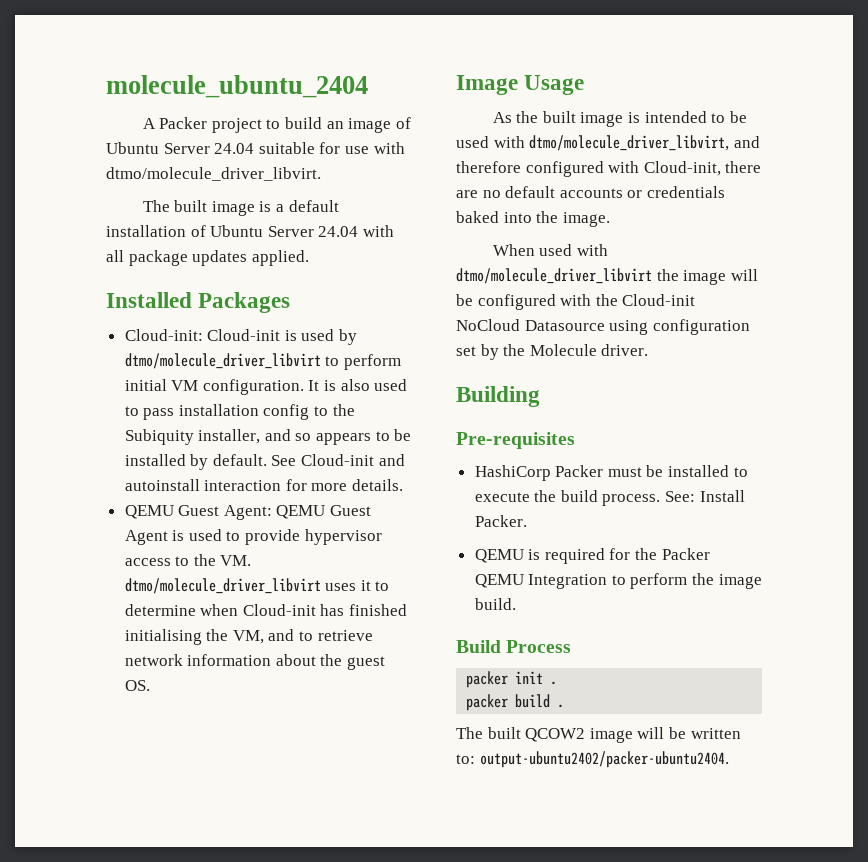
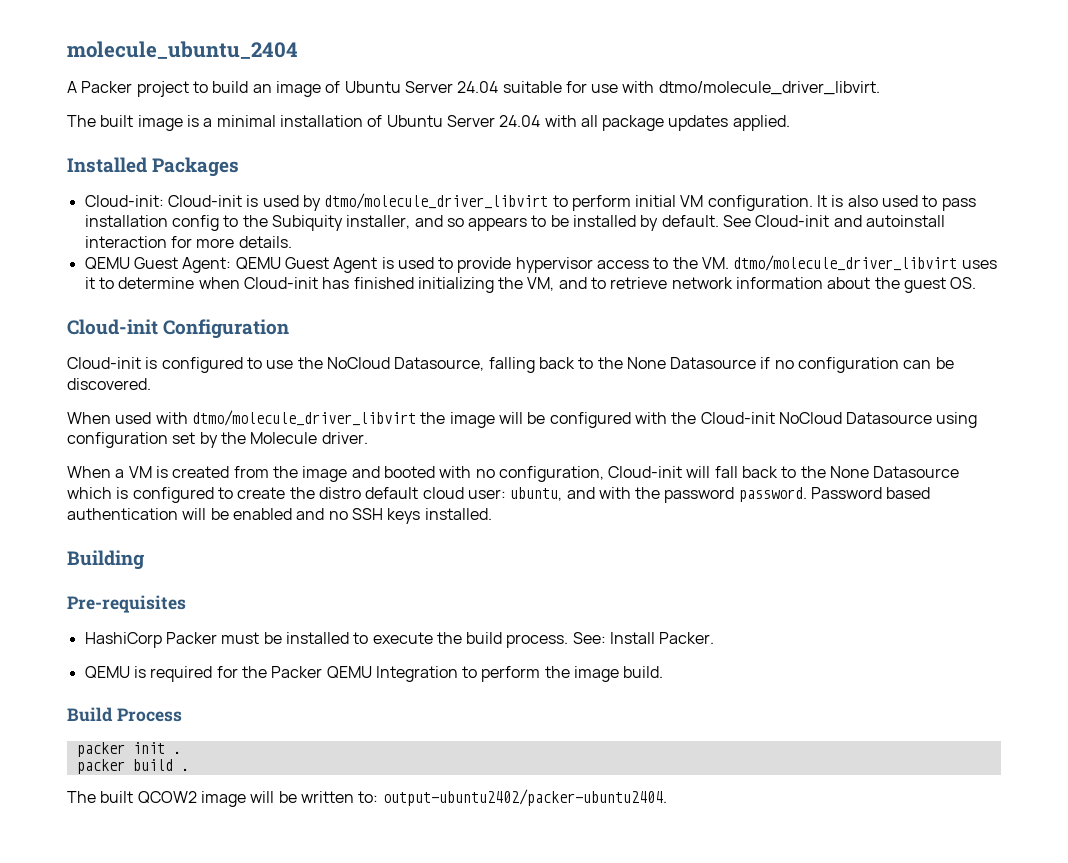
- The built image is a default installation of Ubuntu Server 24.04 with all package updates applied.
+ The built image is a minimal installation of Ubuntu Server 24.04 with all package updates applied.
- QEMU Guest Agent: QEMU Guest Agent is used to provide hypervisor access to the VM. dtmo/molecule_driver_libvirt uses it to determine when Cloud-init has finished initialising the VM, and to retrieve network information about the guest OS.
+ QEMU Guest Agent: QEMU Guest Agent is used to provide hypervisor access to the VM. dtmo/molecule_driver_libvirt uses it to determine when Cloud-init has finished initializing the VM, and to retrieve network information about the guest OS.
- Image Usage
- As the built image is intended to be used with dtmo/molecule_driver_libvirt, and therefore configured with Cloud-init, there are no default accounts or credentials baked into the image.
+ Cloud-init Configuration
+ Cloud-init is configured to use the NoCloud Datasource, falling back to the None Datasource if no configuration can be discovered.
+ When a VM is created from the image and booted with no configuration, Cloud-init will fall back to the None Datasource which is configured to create the distro default cloud user: ubuntu, and with the password password. Password based authentication will be enabled and no SSH keys installed.

